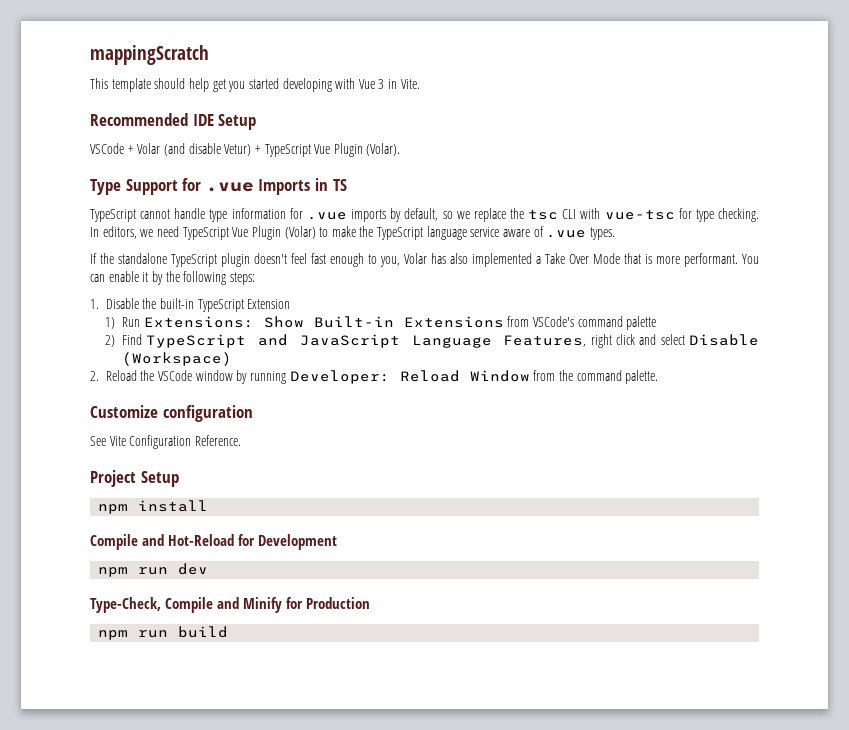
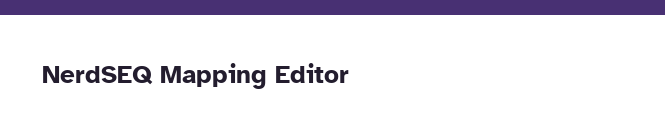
- mappingScratch
- This template should help get you started developing with Vue 3 in Vite.
- Recommended IDE Setup
- VSCode + Volar (and disable Vetur) + TypeScript Vue Plugin (Volar).
- Type Support for .vue Imports in TS
- TypeScript cannot handle type information for .vue imports by default, so we replace the tsc CLI with vue-tsc for type checking. In editors, we need TypeScript Vue Plugin (Volar) to make the TypeScript language service aware of .vue types.
- If the standalone TypeScript plugin doesn't feel fast enough to you, Volar has also implemented a Take Over Mode that is more performant. You can enable it by the following steps:
- 1. Disable the built-in TypeScript Extension
- 1) Run Extensions: Show Built-in Extensions from VSCode's command palette
- 2) Find TypeScript and JavaScript Language Features, right click and select Disable (Workspace)
- 2. Reload the VSCode window by running Developer: Reload Window from the command palette.
- Customize configuration
- See Vite Configuration Reference.
- Project Setup
- npm install
- Compile and Hot-Reload for Development
- npm run dev
- Type-Check, Compile and Minify for Production
- npm run build
+ NerdSEQ Mapping Editor

